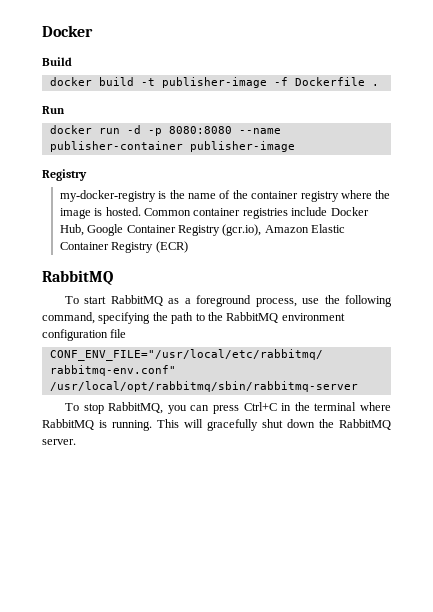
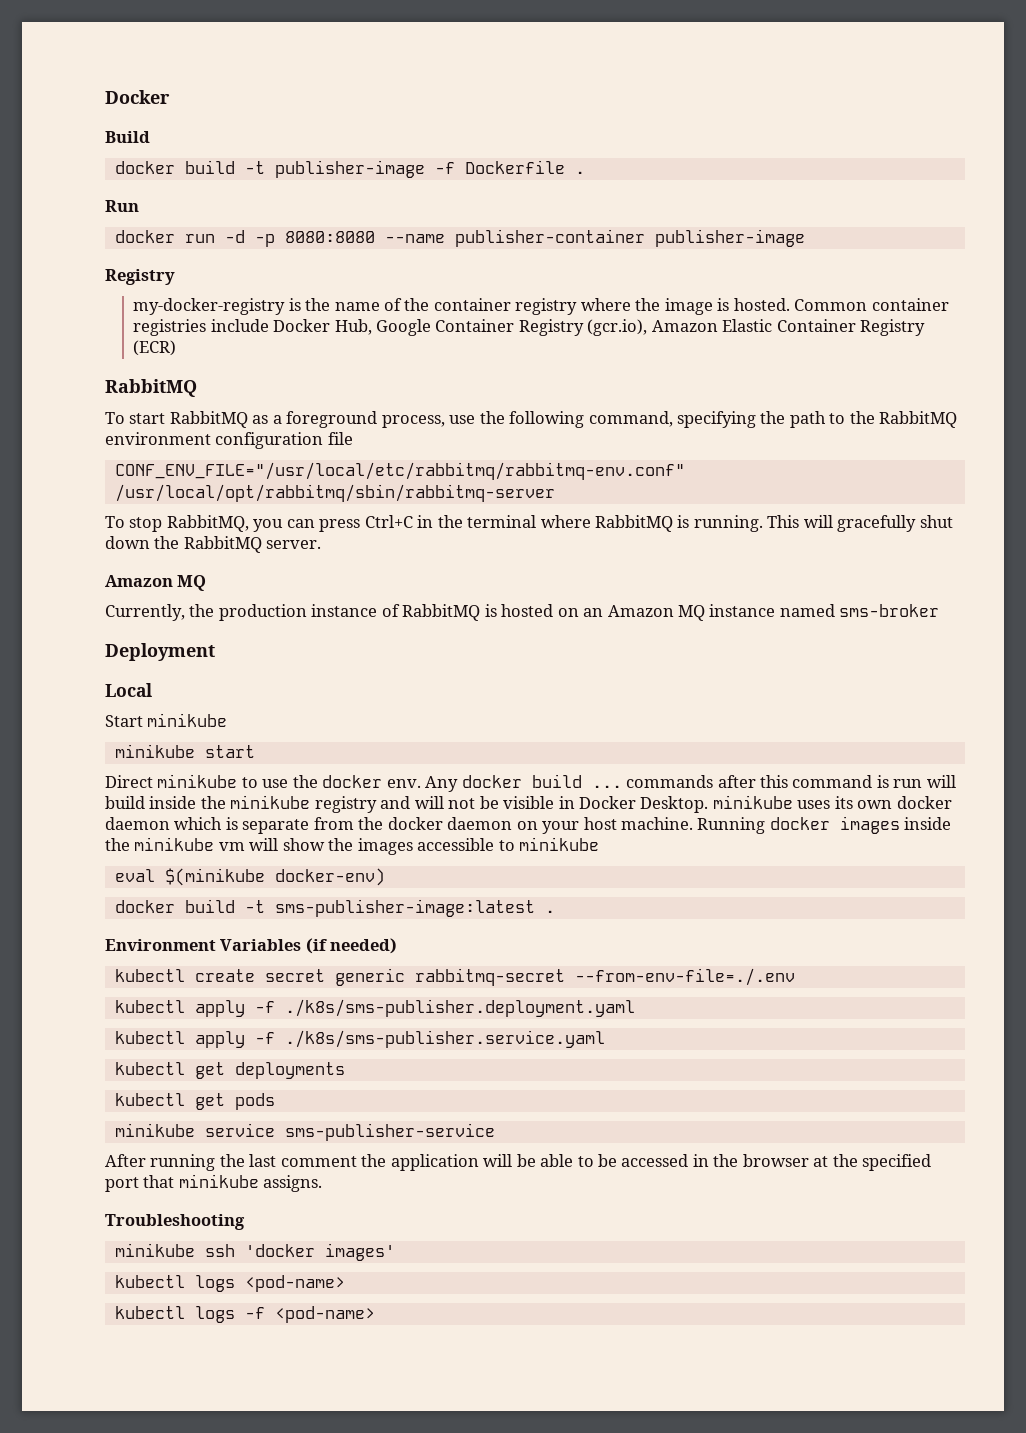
  This will gracefully shut down the RabbitMQ server.
+ Amazon MQ
+ Currently, the production instance of RabbitMQ is hosted on an Amazon MQ instance named sms-broker
+ Deployment
+ Local
+ Start minikube
+ minikube start
+ Direct minikube to use the docker env. Any docker build ... commands after this command is run will build inside the minikube registry and will not be visible in Docker Desktop. minikube uses its own docker daemon which is separate from the docker daemon on your host machine. Running docker images inside the minikube vm will show the images accessible to minikube
+ eval $(minikube docker-env)
+ docker build -t sms-publisher-image:latest .
+ Environment Variables (if needed)
+ kubectl create secret generic rabbitmq-secret --from-env-file=./.env
+ kubectl apply -f ./k8s/sms-publisher.deployment.yaml
+ kubectl apply -f ./k8s/sms-publisher.service.yaml
+ kubectl get deployments
+ kubectl get pods
+ minikube service sms-publisher-service
+ After running the last comment the application will be able to be accessed in the browser at the specified port that minikube assigns.
+ Troubleshooting
+ minikube ssh 'docker images'
+ kubectl logs <pod-name>
+ kubectl logs -f <pod-name>

